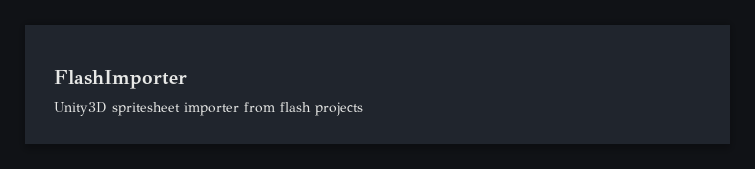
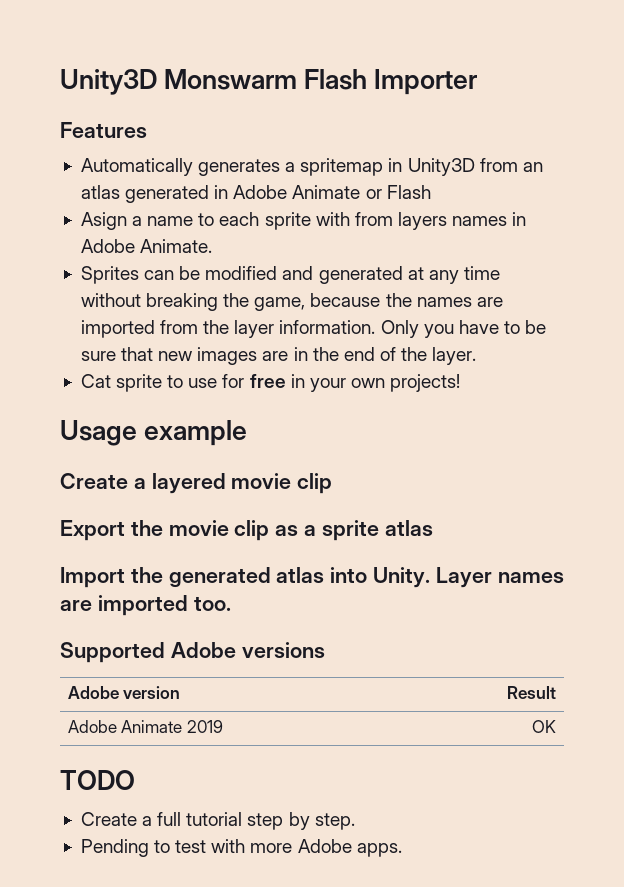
- FlashImporter
- Unity3D spritesheet importer from flash projects
+ Unity3D Monswarm Flash Importer
+ Features
+ Automatically generates a spritemap in Unity3D from an atlas generated in Adobe Animate or Flash
+ Asign a name to each sprite with from layers names in Adobe Animate.
+ Sprites can be modified and generated at any time without breaking the game, because the names are imported from the layer information. Only you have to be sure that new images are in the end of the layer.
+ Cat sprite to use for free in your own projects!
+ Usage example
+ Create a layered movie clip
+ Export the movie clip as a sprite atlas
+ Import the generated atlas into Unity. Layer names are imported too.
+ Supported Adobe versions
+ Adobe version | Result
+ Adobe Animate 2019 | OK
+ TODO
+ Create a full tutorial step by step.
+ Pending to test with more Adobe apps.

